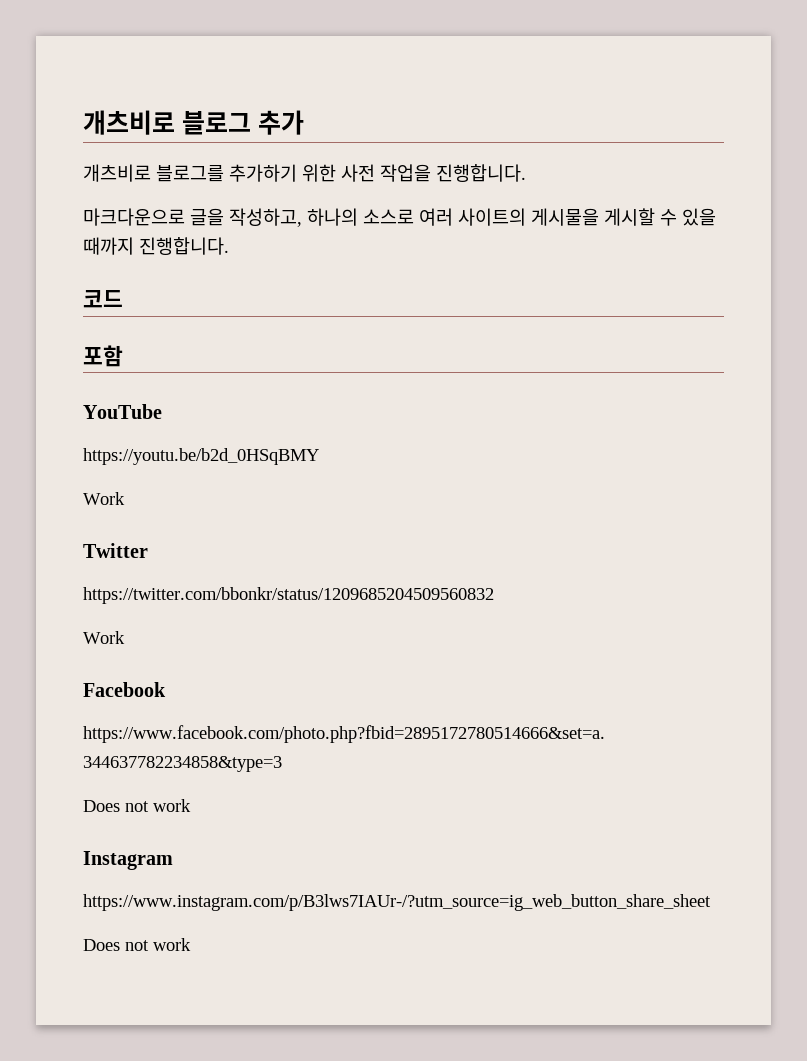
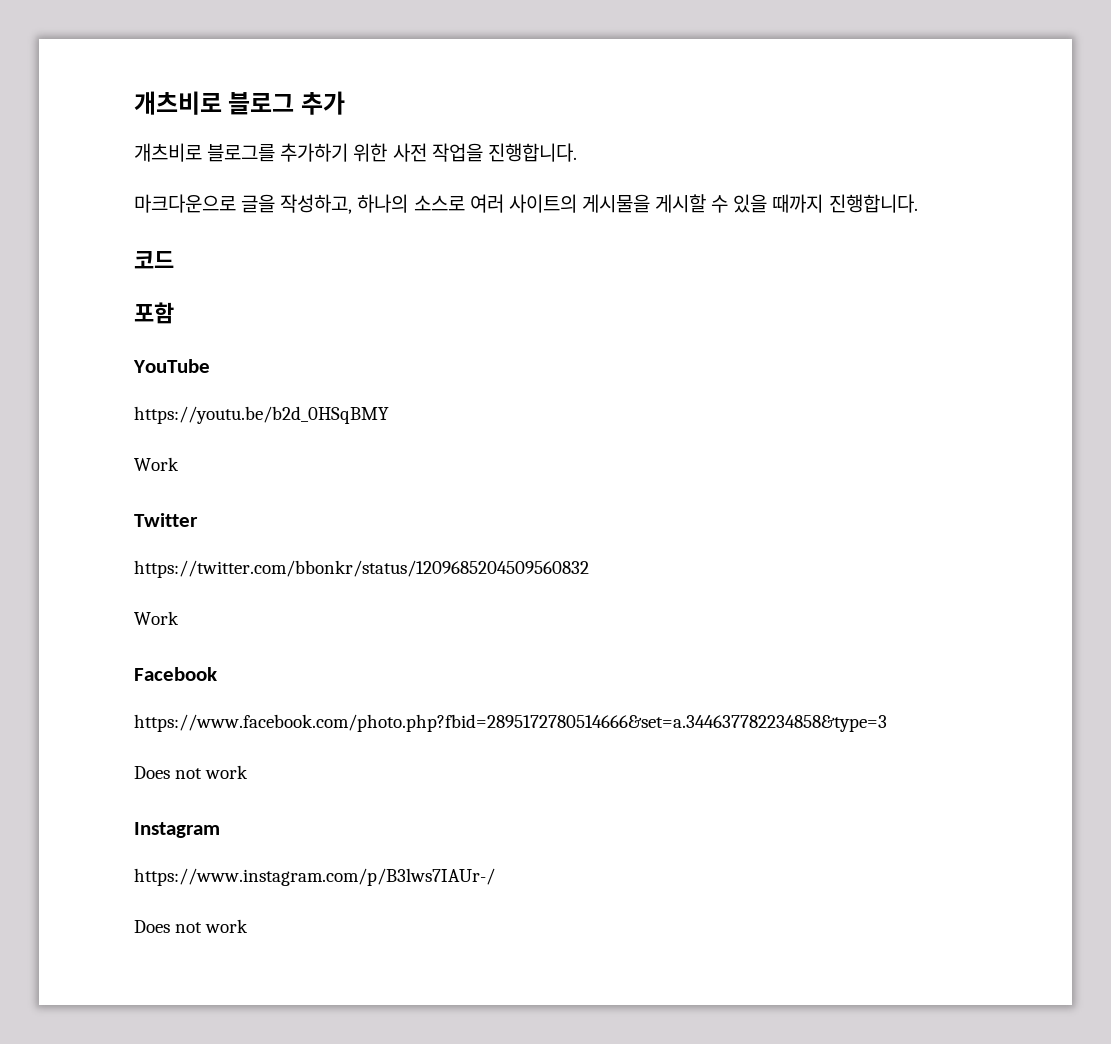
- https://www.instagram.com/p/B3lws7IAUr-/?utm_source=ig_web_button_share_sheet
+ https://www.instagram.com/p/B3lws7IAUr-/

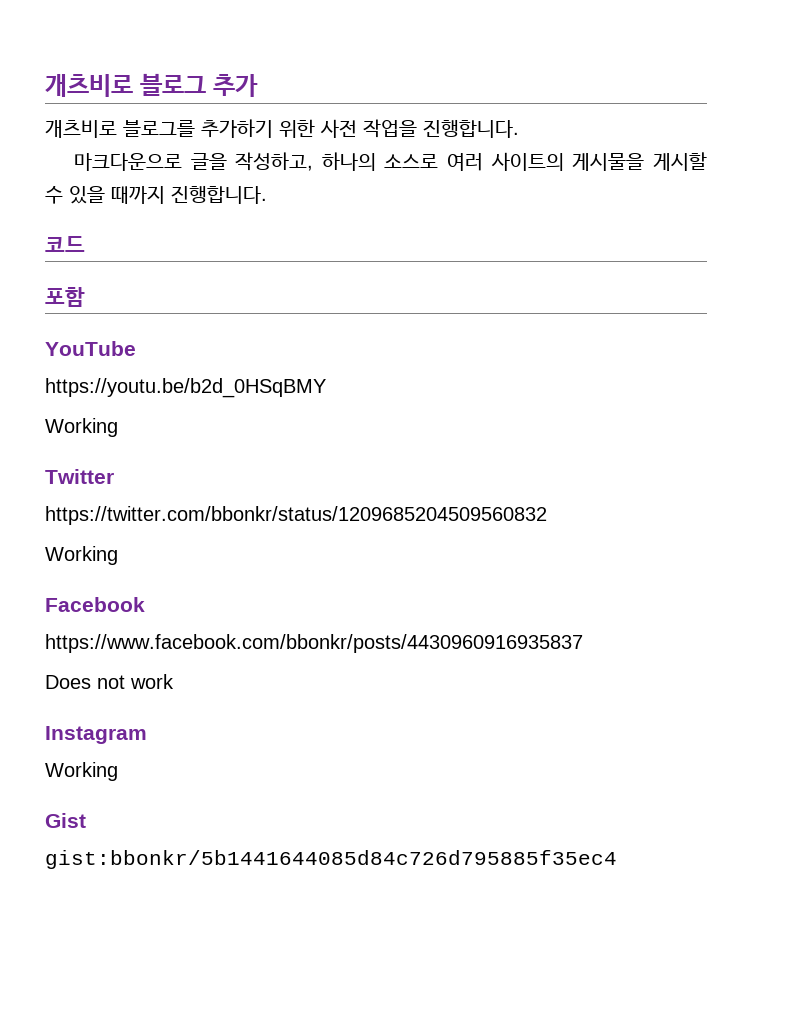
  https://youtu.be/b2d_0HSqBMY
- Work
+ Working
  https://twitter.com/bbonkr/status/1209685204509560832
- Work
+ Working
- https://www.facebook.com/photo.php?fbid=2895172780514666&set=a.344637782234858&type=3
+ https://www.facebook.com/bbonkr/posts/4430960916935837
  Instagram
- https://www.instagram.com/p/B3lws7IAUr-/
- Does not work
+ Working
+ Gist
+ gist:bbonkr/5b1441644085d84c726d795885f35ec4

